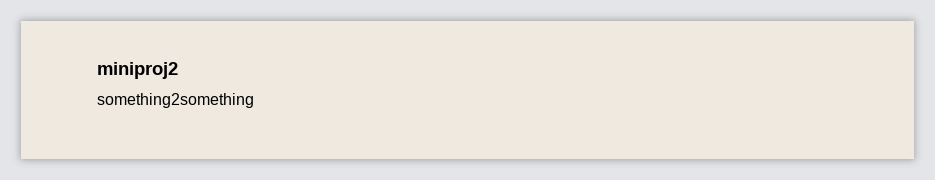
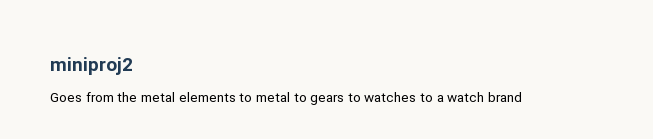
- something2something
+ Goes from the metal elements to metal to gears to watches to a watch brand

